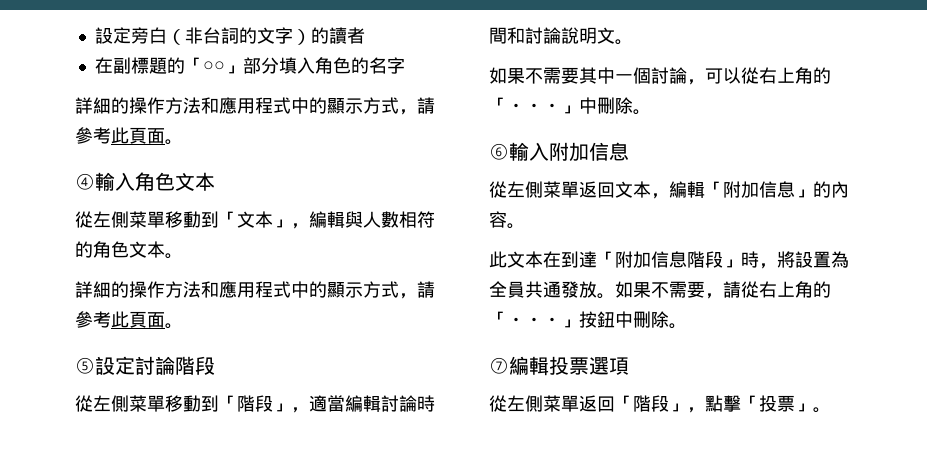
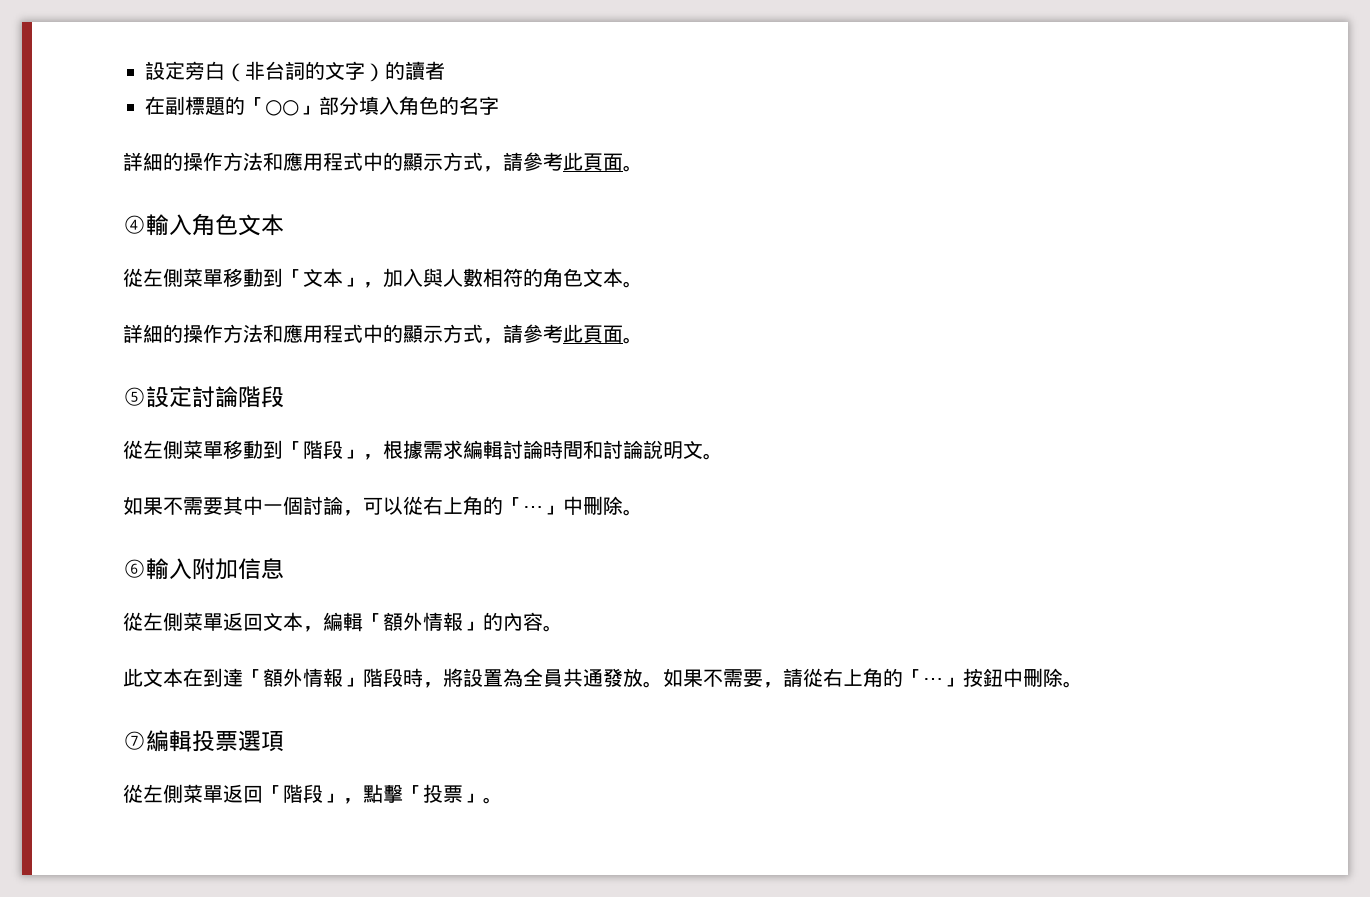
- 從左側菜單移動到「文本」，編輯與人數相符的角色文本。
+ 從左側菜單移動到「文本」，加入與人數相符的角色文本。
- 從左側菜單移動到「階段」，適當編輯討論時間和討論說明文。
+ 從左側菜單移動到「階段」，根據需求編輯討論時間和討論說明文。
- 如果不需要其中一個討論，可以從右上角的「・・・」中刪除。
+ 如果不需要其中一個討論，可以從右上角的「⋯」中刪除。
- 從左側菜單返回文本，編輯「附加信息」的內容。
+ 從左側菜單返回文本，編輯「額外情報」的內容。
- 此文本在到達「附加信息階段」時，將設置為全員共通發放。
+ 此文本在到達「額外情報」階段時，將設置為全員共通發放。
- 如果不需要，請從右上角的「・・・」按鈕中刪除。
+ 如果不需要，請從右上角的「⋯」按鈕中刪除。

